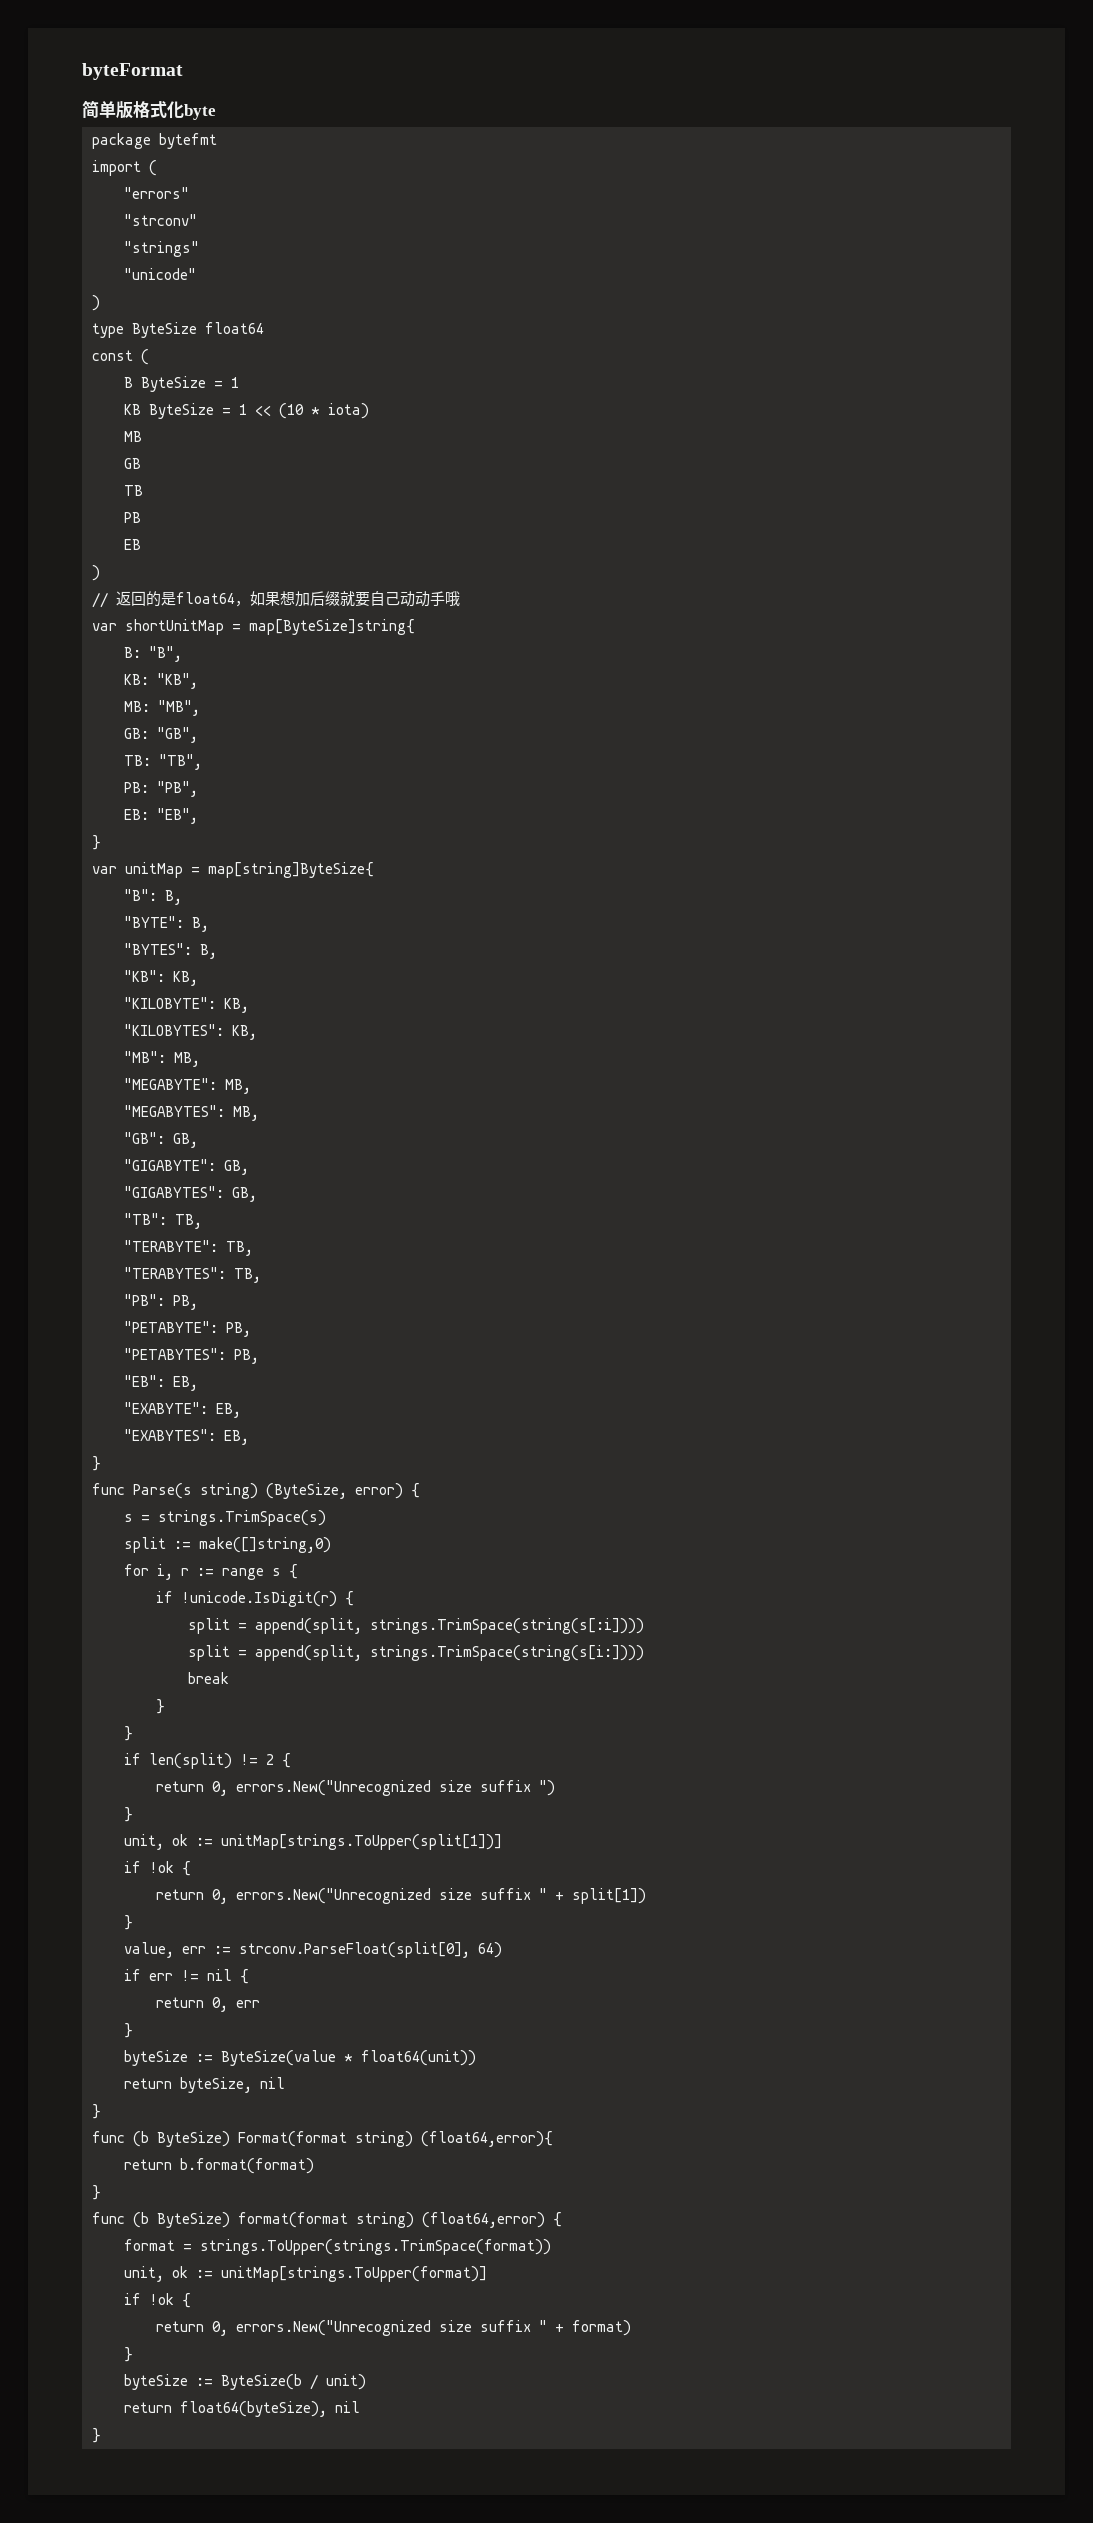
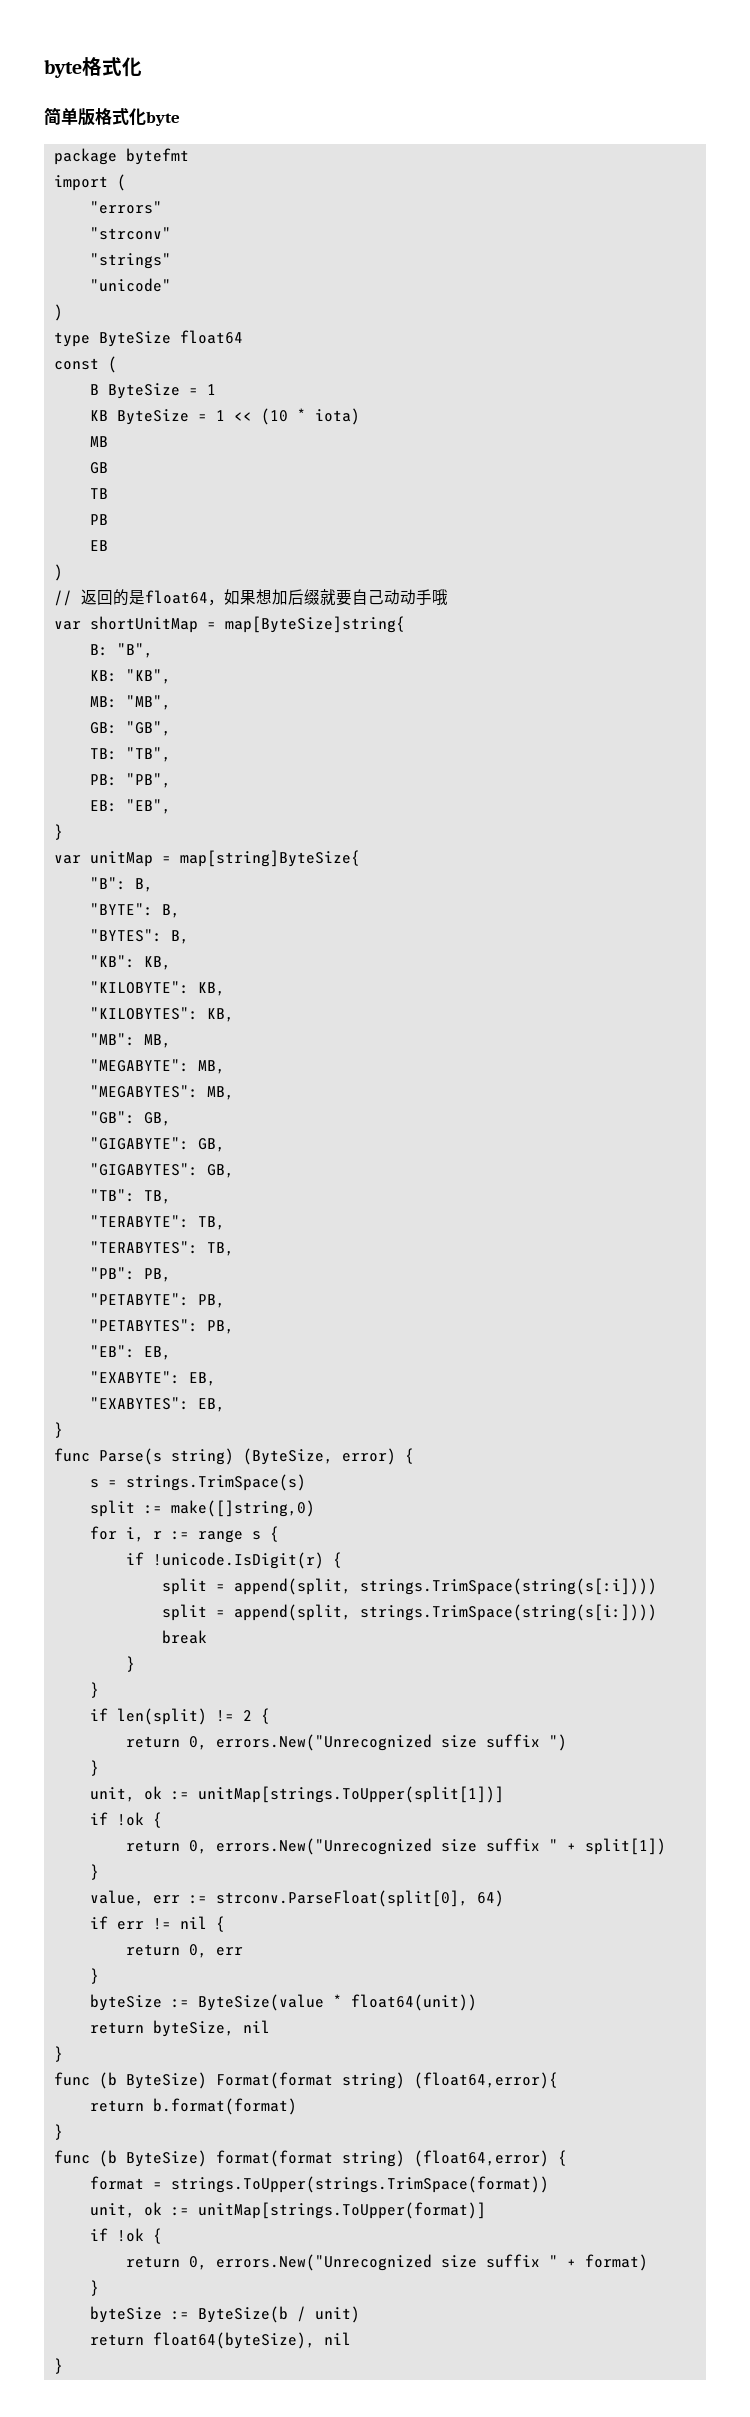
- byteFormat
+ byte格式化

